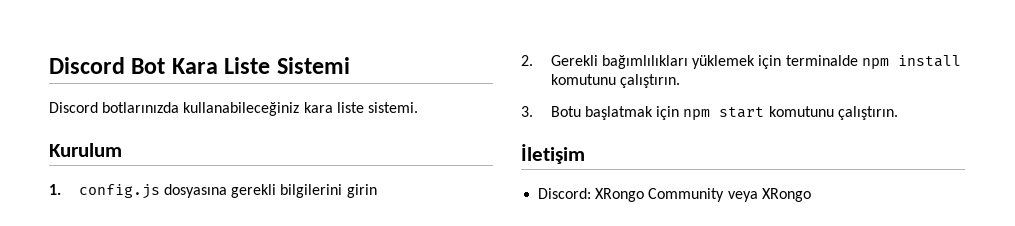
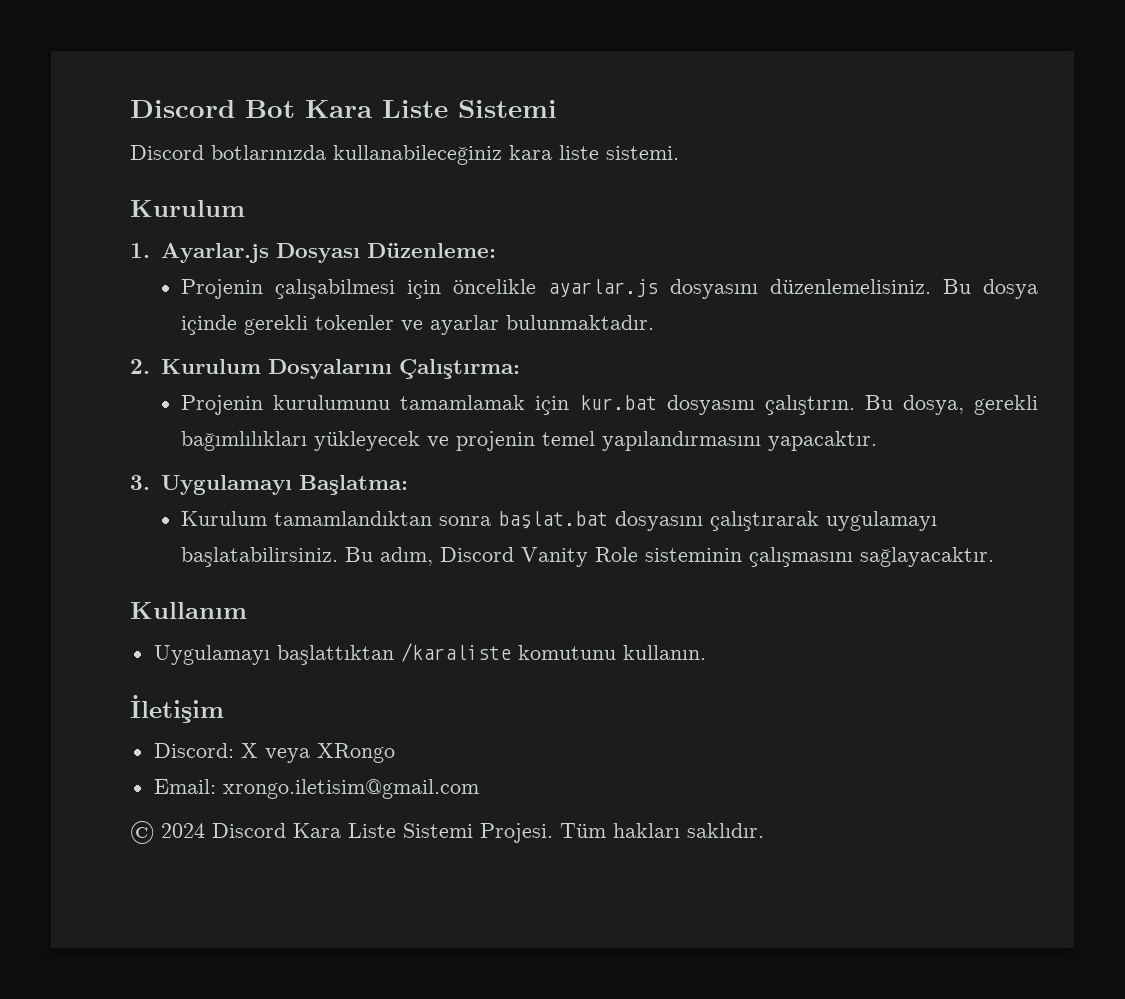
- 1. config.js dosyasına gerekli bilgilerini girin
- 2. Gerekli bağımlılıkları yüklemek için terminalde npm install komutunu çalıştırın.
- 3. Botu başlatmak için npm start komutunu çalıştırın.
+ 1. Ayarlar.js Dosyası Düzenleme:
+ Projenin çalışabilmesi için öncelikle ayarlar.js dosyasını düzenlemelisiniz. Bu dosya içinde gerekli tokenler ve ayarlar bulunmaktadır.
+ 2. Kurulum Dosyalarını Çalıştırma:
+ Projenin kurulumunu tamamlamak için kur.bat dosyasını çalıştırın. Bu dosya, gerekli bağımlılıkları yükleyecek ve projenin temel yapılandırmasını yapacaktır.
+ 3. Uygulamayı Başlatma:
+ Kurulum tamamlandıktan sonra başlat.bat dosyasını çalıştırarak uygulamayı başlatabilirsiniz. Bu adım, Discord Vanity Role sisteminin çalışmasını sağlayacaktır.
+ Kullanım
+ Uygulamayı başlattıktan /karaliste komutunu kullanın.
- Discord: XRongo Community veya XRongo
+ Discord: X veya XRongo
+ Email: xrongo.iletisim@gmail.com
+ © 2024 Discord Kara Liste Sistemi Projesi. Tüm hakları saklıdır.

